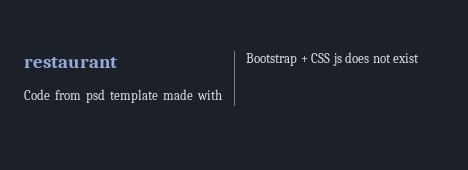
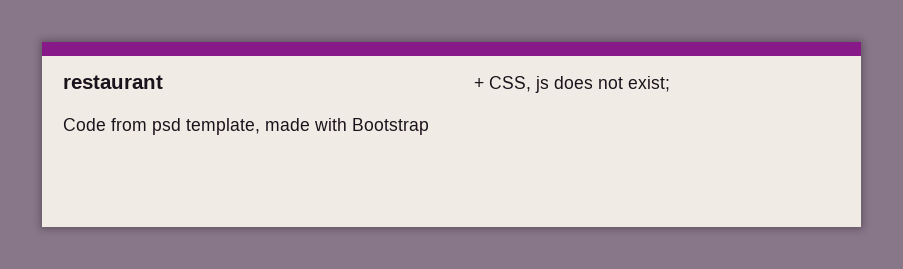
- Code from psd template made with Bootstrap + CSS js does not exist
+ Code from psd template, made with Bootstrap + CSS, js does not exist;

